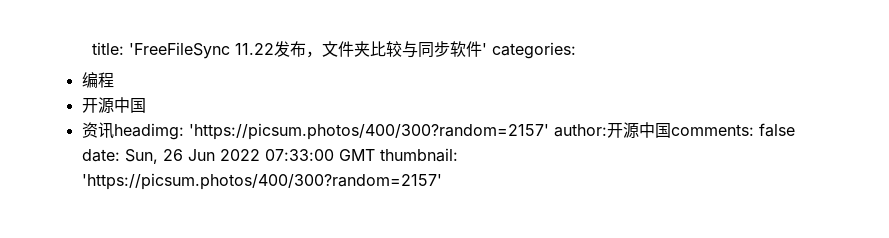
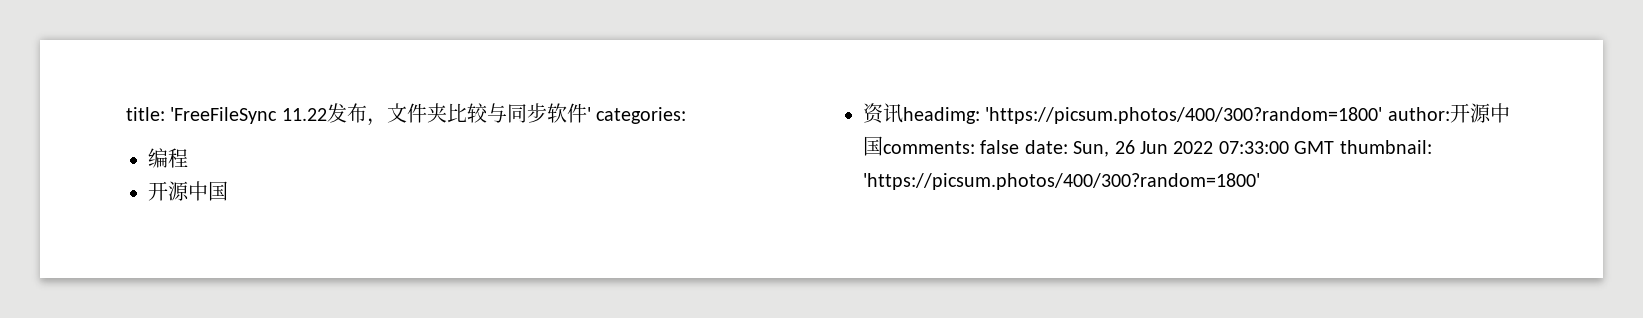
- 资讯headimg: 'https://picsum.photos/400/300?random=2157' author:开源中国comments: false date: Sun, 26 Jun 2022 07:33:00 GMT thumbnail: 'https://picsum.photos/400/300?random=2157'
+ 资讯headimg: 'https://picsum.photos/400/300?random=1800' author:开源中国comments: false date: Sun, 26 Jun 2022 07:33:00 GMT thumbnail: 'https://picsum.photos/400/300?random=1800'

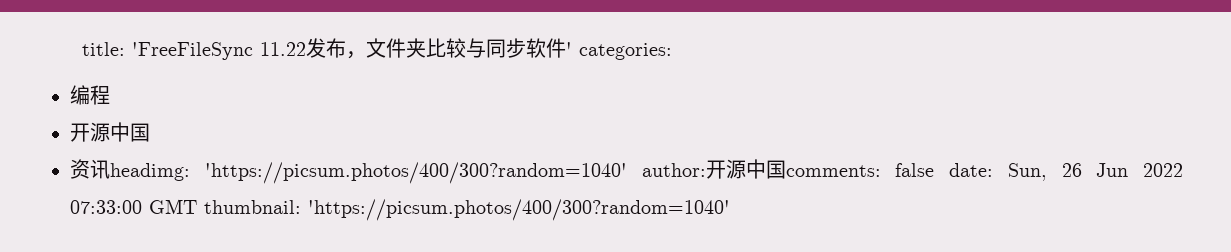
- 资讯headimg: 'https://picsum.photos/400/300?random=1800' author:开源中国comments: false date: Sun, 26 Jun 2022 07:33:00 GMT thumbnail: 'https://picsum.photos/400/300?random=1800'
+ 资讯headimg: 'https://picsum.photos/400/300?random=1040' author:开源中国comments: false date: Sun, 26 Jun 2022 07:33:00 GMT thumbnail: 'https://picsum.photos/400/300?random=1040'

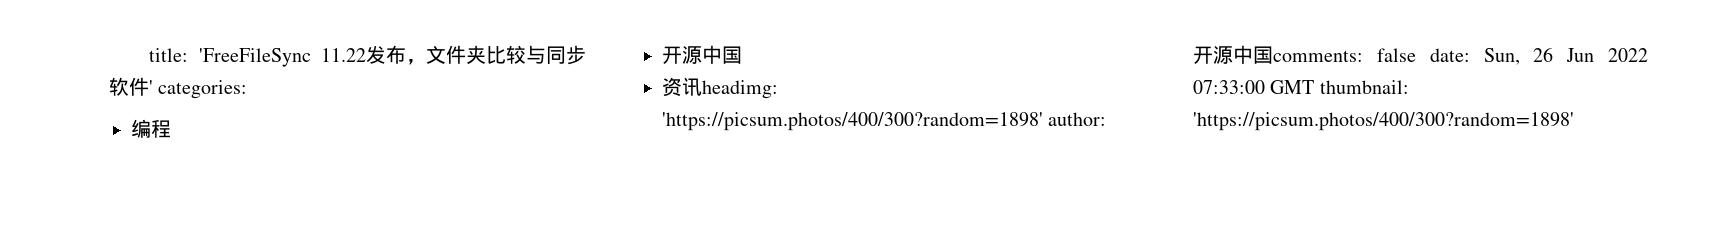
- 资讯headimg: 'https://picsum.photos/400/300?random=1040' author:开源中国comments: false date: Sun, 26 Jun 2022 07:33:00 GMT thumbnail: 'https://picsum.photos/400/300?random=1040'
+ 资讯headimg: 'https://picsum.photos/400/300?random=1898' author:开源中国comments: false date: Sun, 26 Jun 2022 07:33:00 GMT thumbnail: 'https://picsum.photos/400/300?random=1898'

